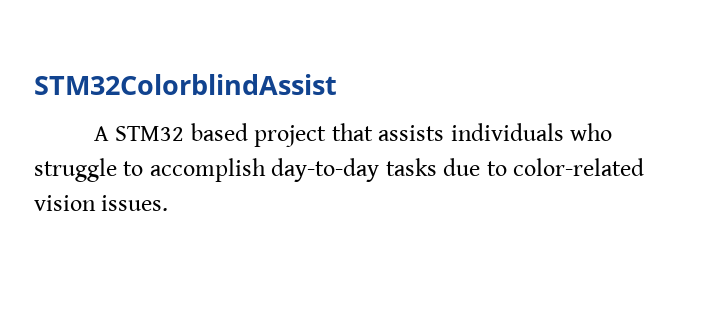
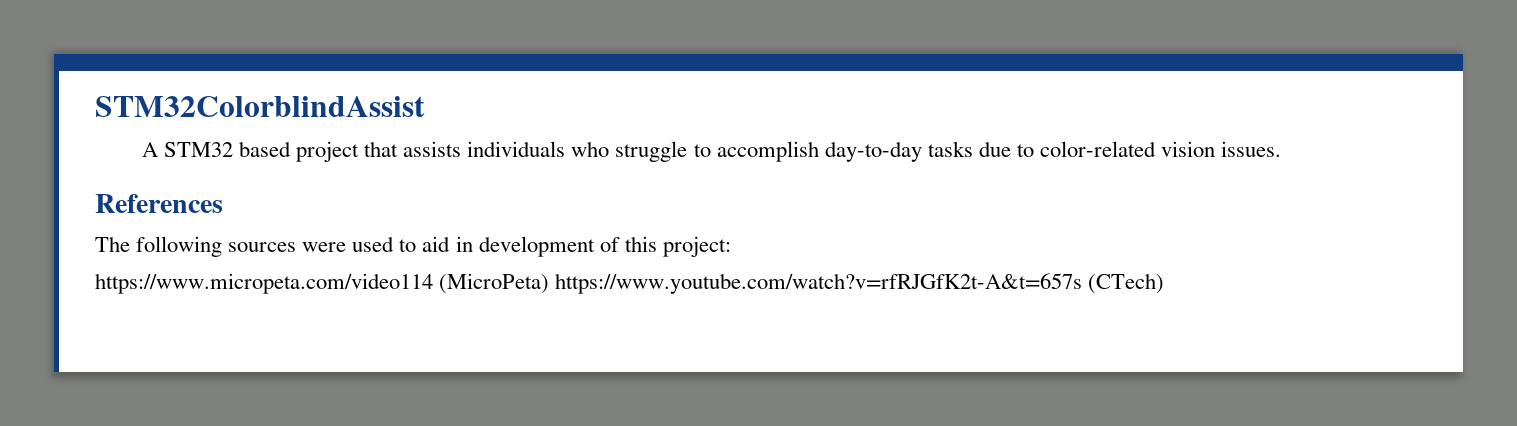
+ References
+ The following sources were used to aid in development of this project:
+ https://www.micropeta.com/video114 (MicroPeta) https://www.youtube.com/watch?v=rfRJGfK2t-A&t=657s (CTech)

